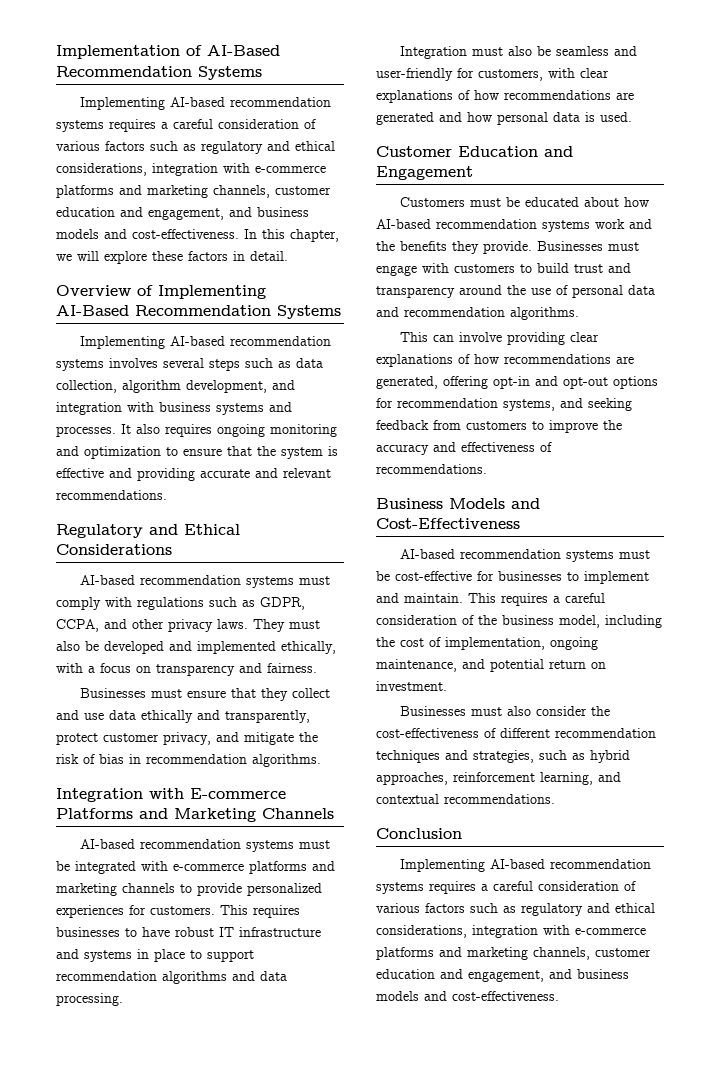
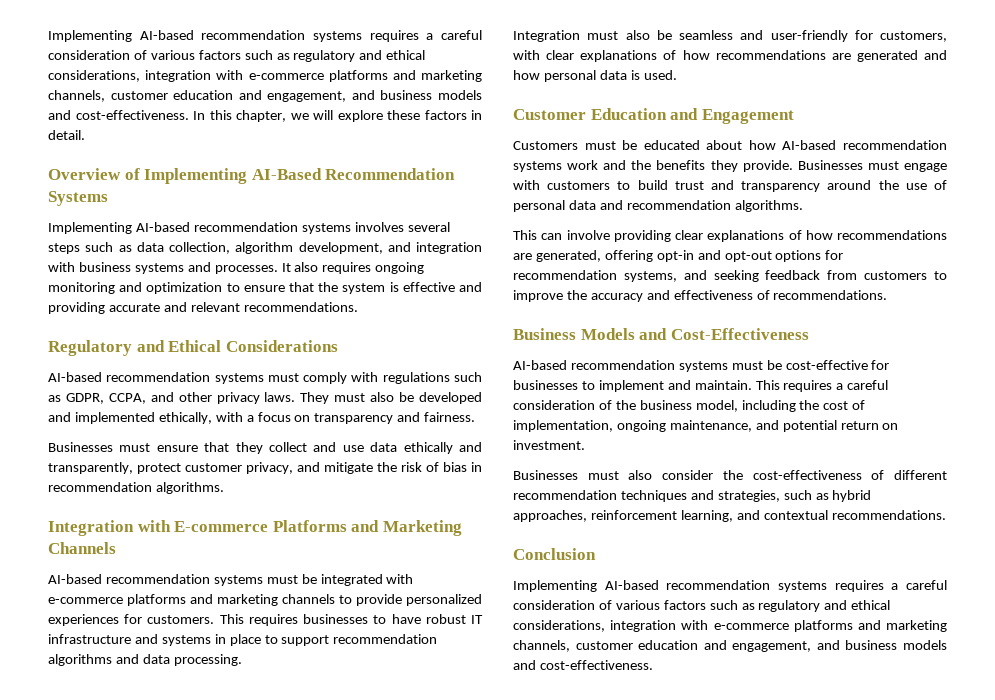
- Implementation of AI-Based Recommendation Systems

